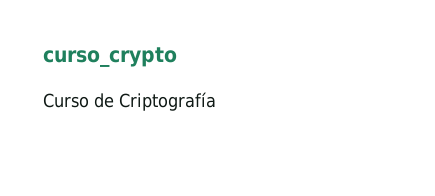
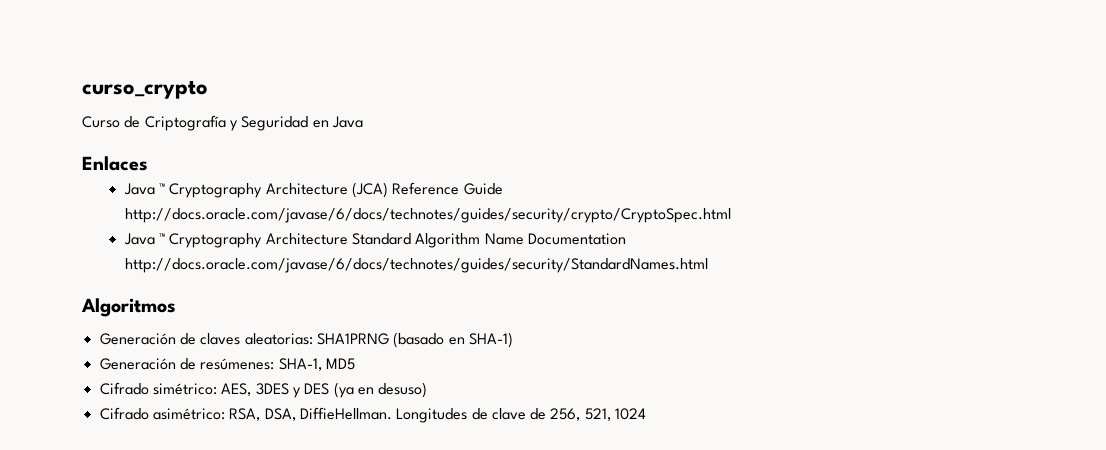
- Curso de Criptografía
+ Curso de Criptografía y Seguridad en Java
+ Enlaces
+ Java ™ Cryptography Architecture (JCA) Reference Guide http://docs.oracle.com/javase/6/docs/technotes/guides/security/crypto/CryptoSpec.html
+ Java ™ Cryptography Architecture Standard Algorithm Name Documentation http://docs.oracle.com/javase/6/docs/technotes/guides/security/StandardNames.html
+ Algoritmos
+ Generación de claves aleatorias: SHA1PRNG (basado en SHA-1)
+ Generación de resúmenes: SHA-1, MD5
+ Cifrado simétrico: AES, 3DES y DES (ya en desuso)
+ Cifrado asimétrico: RSA, DSA, DiffieHellman. Longitudes de clave de 256, 521, 1024

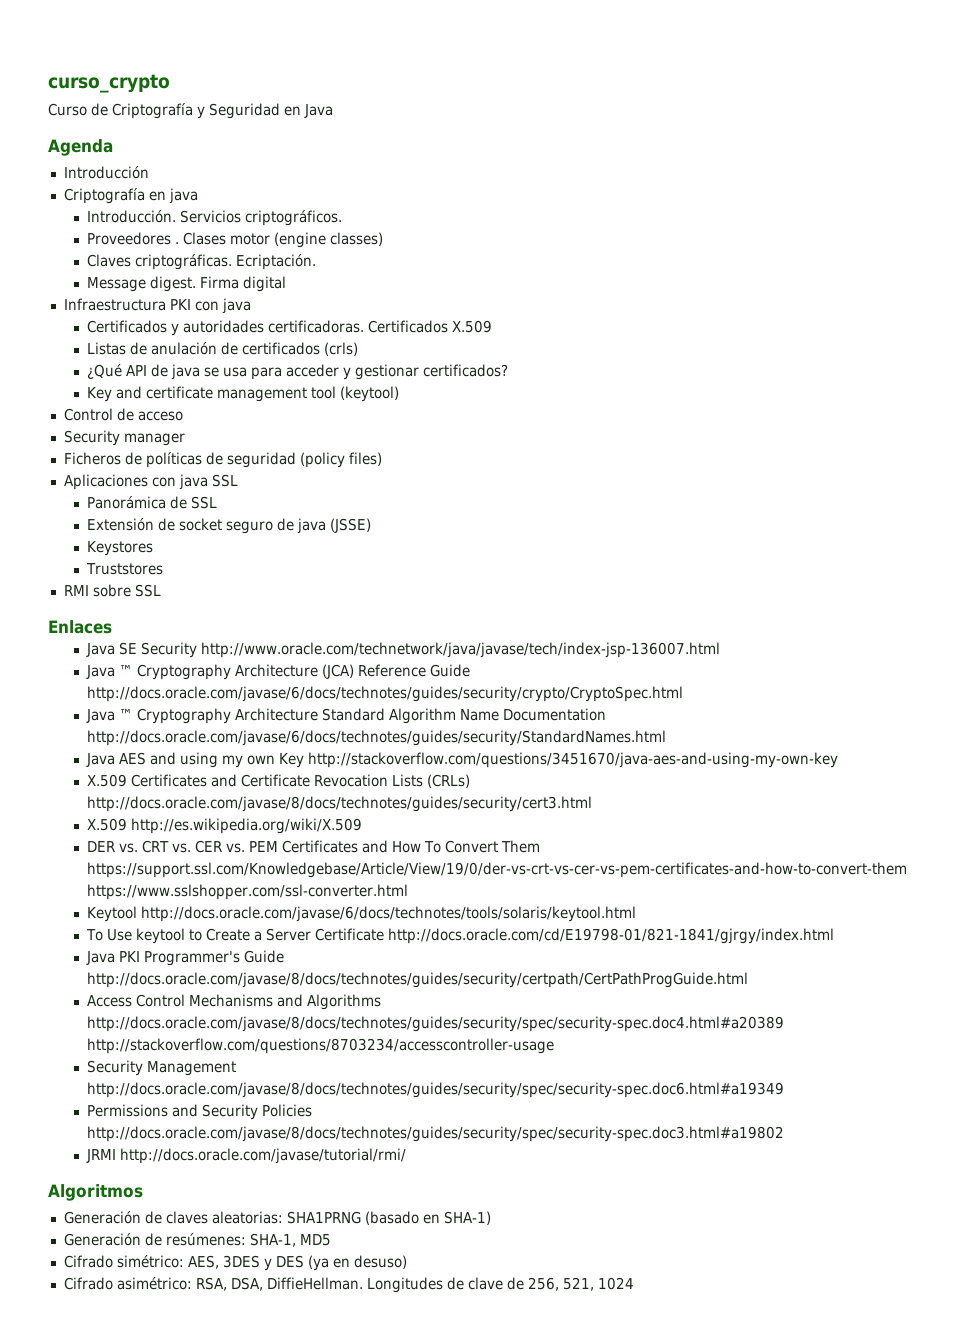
+ Agenda
+ Introducción
+ Criptografía en java
+ Introducción. Servicios criptográficos.
+ Proveedores . Clases motor (engine classes)
+ Claves criptográficas. Ecriptación.
+ Message digest. Firma digital
+ Infraestructura PKI con java
+ Certificados y autoridades certificadoras. Certificados X.509
+ Listas de anulación de certificados (crls)
+ ¿Qué API de java se usa para acceder y gestionar certificados?
+ Key and certificate management tool (keytool)
+ Control de acceso
+ Security manager
+ Ficheros de políticas de seguridad (policy files)
+ Aplicaciones con java SSL
+ Panorámica de SSL
+ Extensión de socket seguro de java (JSSE)
+ Keystores
+ Truststores
+ RMI sobre SSL
  Enlaces
+ Java SE Security http://www.oracle.com/technetwork/java/javase/tech/index-jsp-136007.html
+ Java AES and using my own Key http://stackoverflow.com/questions/3451670/java-aes-and-using-my-own-key
+ X.509 Certificates and Certificate Revocation Lists (CRLs) http://docs.oracle.com/javase/8/docs/technotes/guides/security/cert3.html
+ X.509 http://es.wikipedia.org/wiki/X.509
+ DER vs. CRT vs. CER vs. PEM Certificates and How To Convert Them https://support.ssl.com/Knowledgebase/Article/View/19/0/der-vs-crt-vs-cer-vs-pem-certificates-and-how-to-convert-them https://www.sslshopper.com/ssl-converter.html
+ Keytool http://docs.oracle.com/javase/6/docs/technotes/tools/solaris/keytool.html
+ To Use keytool to Create a Server Certificate http://docs.oracle.com/cd/E19798-01/821-1841/gjrgy/index.html
+ Java PKI Programmer's Guide http://docs.oracle.com/javase/8/docs/technotes/guides/security/certpath/CertPathProgGuide.html
+ Access Control Mechanisms and Algorithms http://docs.oracle.com/javase/8/docs/technotes/guides/security/spec/security-spec.doc4.html#a20389 http://stackoverflow.com/questions/8703234/accesscontroller-usage
+ Security Management http://docs.oracle.com/javase/8/docs/technotes/guides/security/spec/security-spec.doc6.html#a19349
+ Permissions and Security Policies http://docs.oracle.com/javase/8/docs/technotes/guides/security/spec/security-spec.doc3.html#a19802
+ JRMI http://docs.oracle.com/javase/tutorial/rmi/

